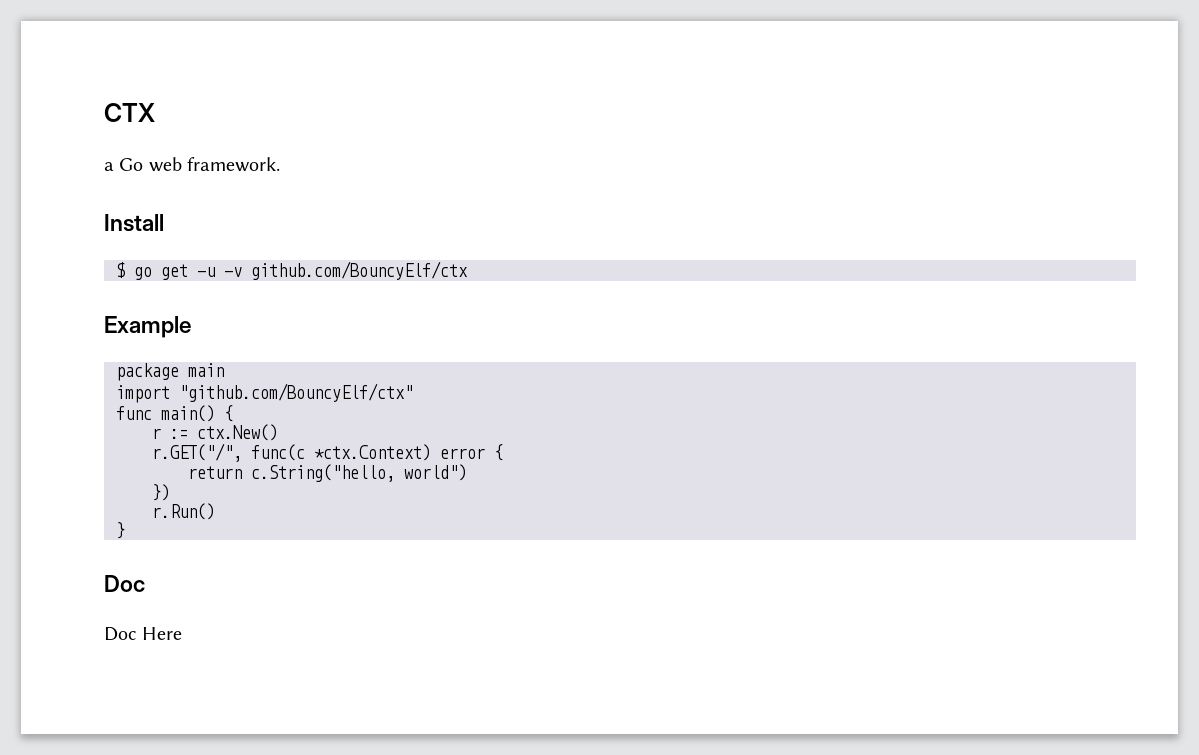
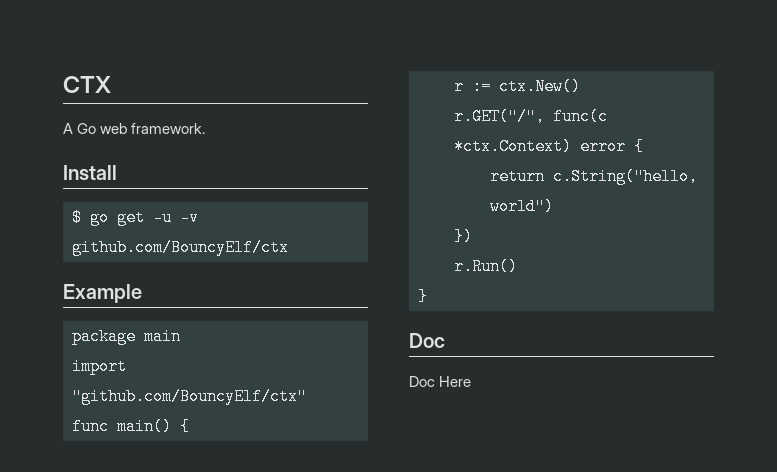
- a Go web framework.
+ A Go web framework.

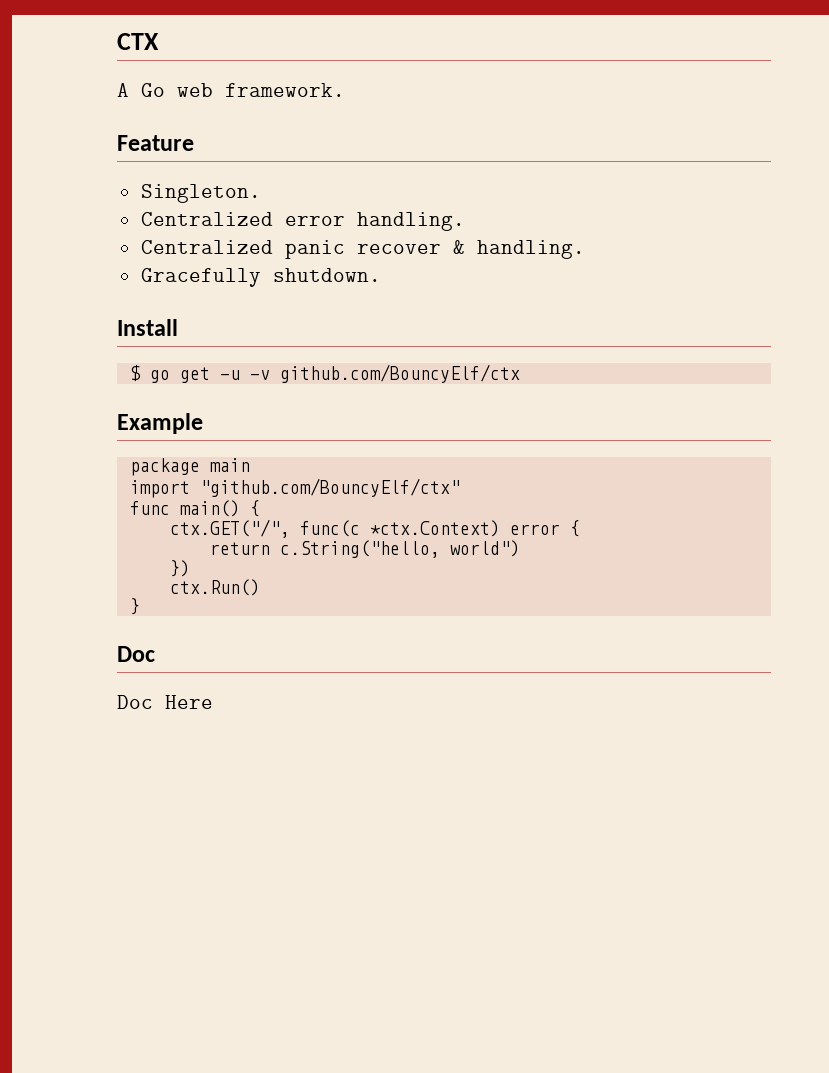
+ Feature
+ Singleton.
+ Centralized error handling.
+ Centralized panic recover & handling.
+ Gracefully shutdown.
- r := ctx.New()
- r.GET("/", func(c *ctx.Context) error {
+ ctx.GET("/", func(c *ctx.Context) error {
- r.Run()
+ ctx.Run()

